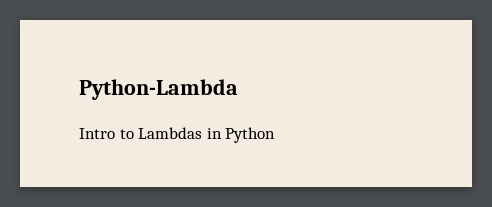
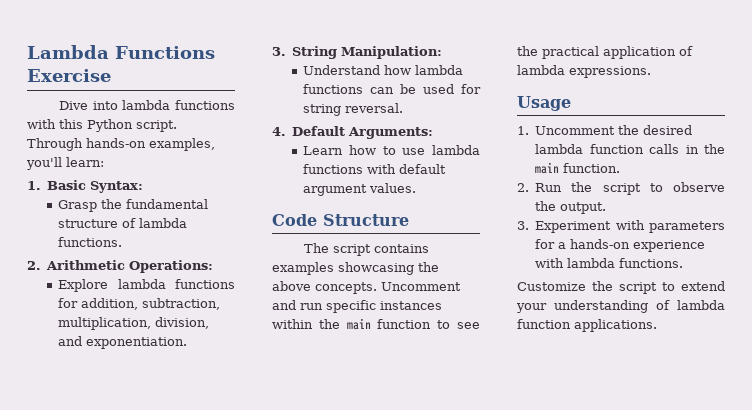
- Python-Lambda
- Intro to Lambdas in Python
+ Lambda Functions Exercise
+ Dive into lambda functions with this Python script. Through hands-on examples, you'll learn:
+ 1. Basic Syntax:
+ Grasp the fundamental structure of lambda functions.
+ 2. Arithmetic Operations:
+ Explore lambda functions for addition, subtraction, multiplication, division, and exponentiation.
+ 3. String Manipulation:
+ Understand how lambda functions can be used for string reversal.
+ 4. Default Arguments:
+ Learn how to use lambda functions with default argument values.
+ Code Structure
+ The script contains examples showcasing the above concepts. Uncomment and run specific instances within the main function to see the practical application of lambda expressions.
+ Usage
+ 1. Uncomment the desired lambda function calls in the main function.
+ 2. Run the script to observe the output.
+ 3. Experiment with parameters for a hands-on experience with lambda functions.
+ Customize the script to extend your understanding of lambda function applications.

